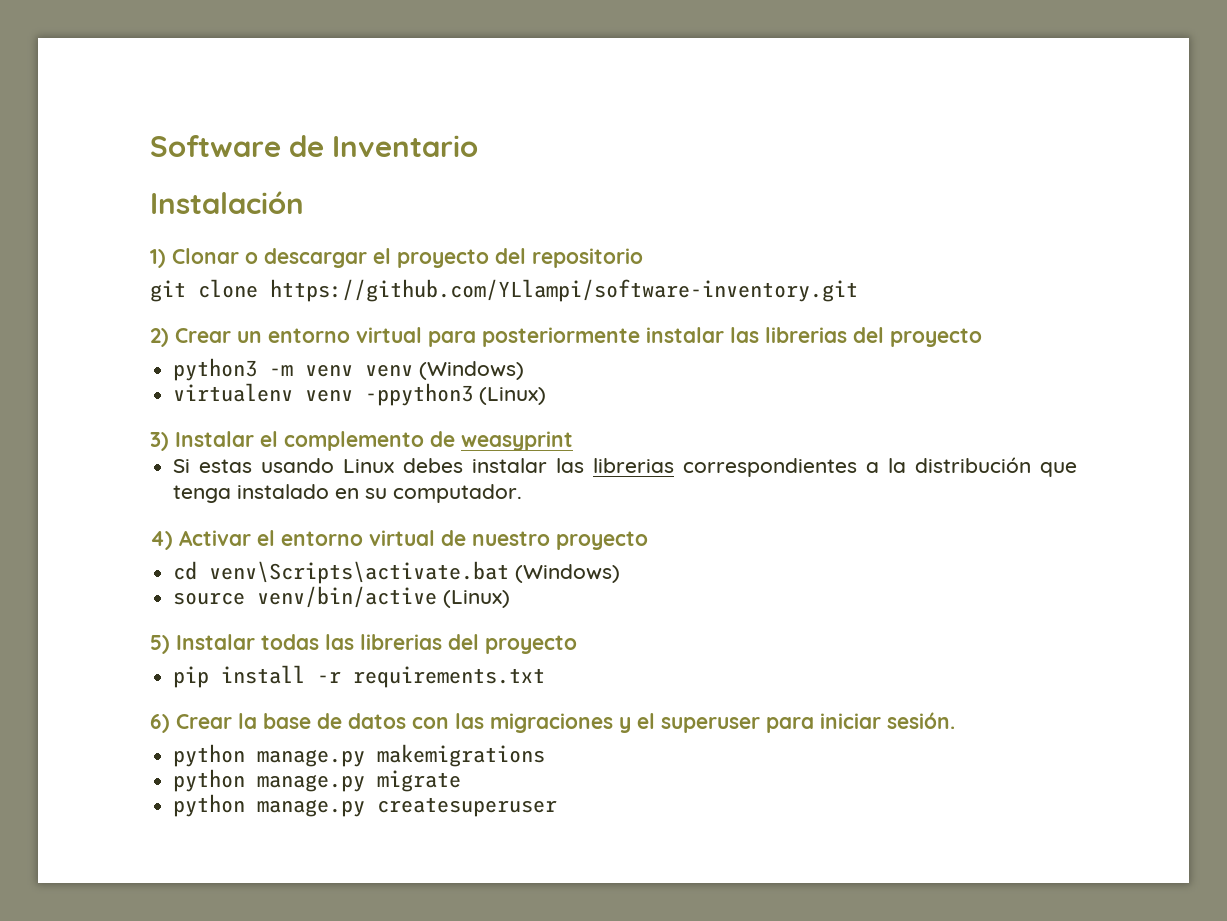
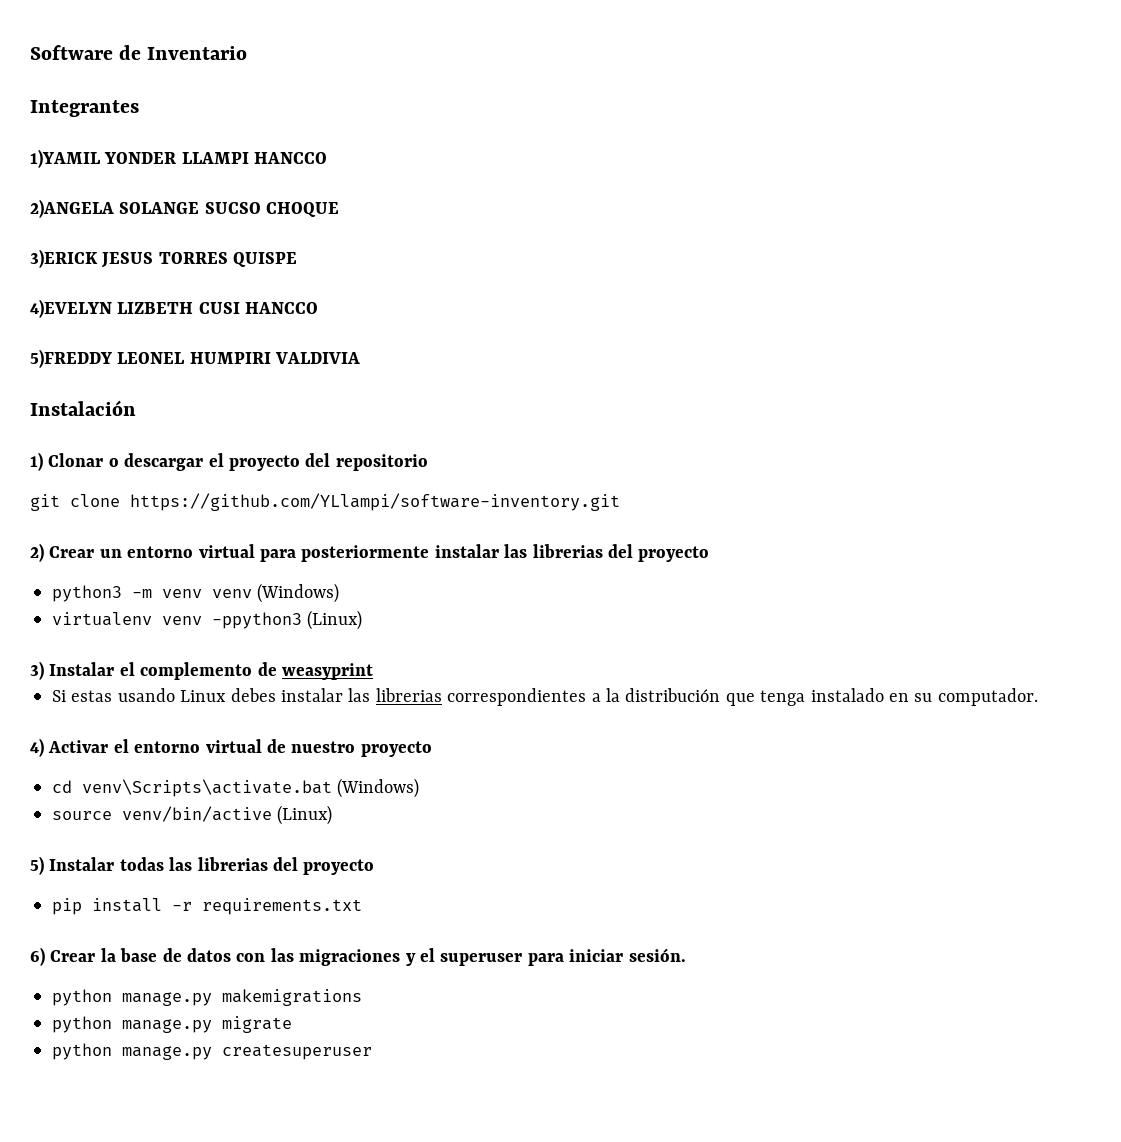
+ Integrantes
+ 1)YAMIL YONDER LLAMPI HANCCO
+ 2)ANGELA SOLANGE SUCSO CHOQUE
+ 3)ERICK JESUS TORRES QUISPE
+ 4)EVELYN LIZBETH CUSI HANCCO
+ 5)FREDDY LEONEL HUMPIRI VALDIVIA

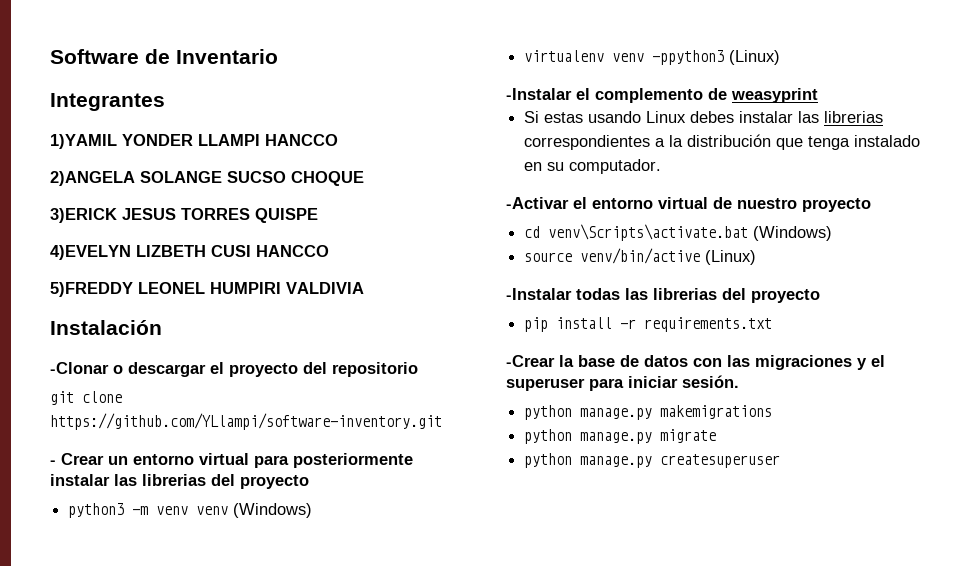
- 1) Clonar o descargar el proyecto del repositorio
+ -Clonar o descargar el proyecto del repositorio
- 2) Crear un entorno virtual para posteriormente instalar las librerias del proyecto
+ - Crear un entorno virtual para posteriormente instalar las librerias del proyecto
- 3) Instalar el complemento de weasyprint
+ -Instalar el complemento de weasyprint
- 4) Activar el entorno virtual de nuestro proyecto
+ -Activar el entorno virtual de nuestro proyecto
- 5) Instalar todas las librerias del proyecto
+ -Instalar todas las librerias del proyecto
- 6) Crear la base de datos con las migraciones y el superuser para iniciar sesión.
+ -Crear la base de datos con las migraciones y el superuser para iniciar sesión.

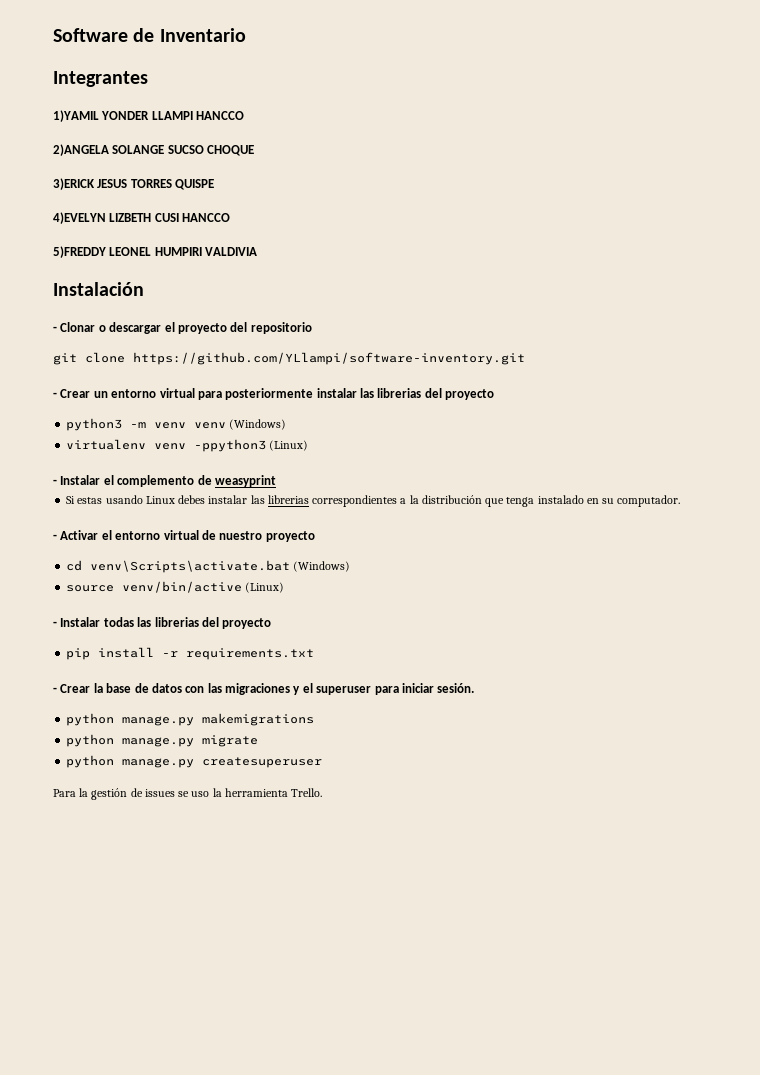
- -Clonar o descargar el proyecto del repositorio
+ - Clonar o descargar el proyecto del repositorio
- -Instalar el complemento de weasyprint
+ - Instalar el complemento de weasyprint
- -Activar el entorno virtual de nuestro proyecto
+ - Activar el entorno virtual de nuestro proyecto
- -Instalar todas las librerias del proyecto
+ - Instalar todas las librerias del proyecto
- -Crear la base de datos con las migraciones y el superuser para iniciar sesión.
+ - Crear la base de datos con las migraciones y el superuser para iniciar sesión.
+ Para la gestión de issues se uso la herramienta Trello.

